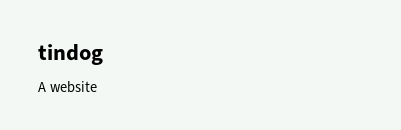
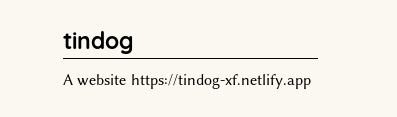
- A website
+ A website https://tindog-xf.netlify.app

